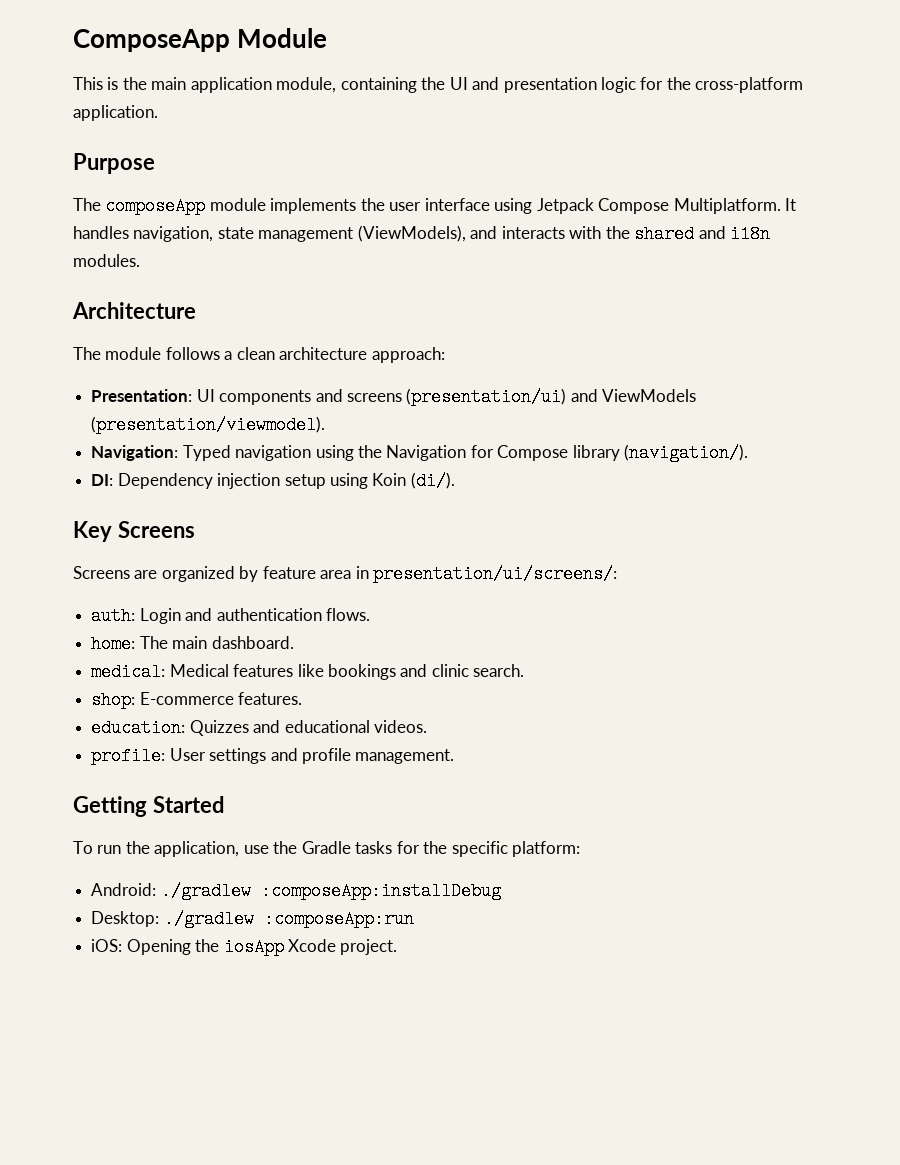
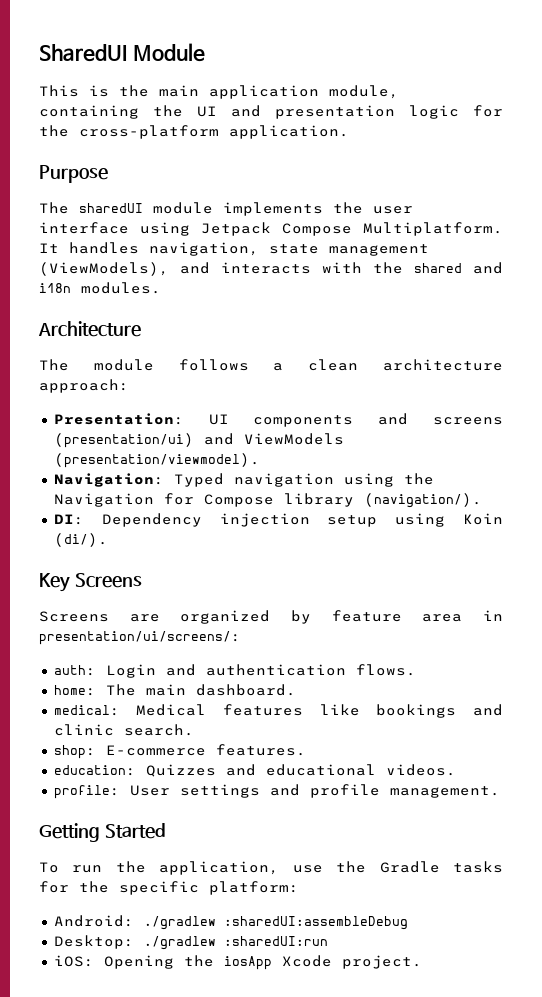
- ComposeApp Module
+ SharedUI Module
- The composeApp module implements the user interface using Jetpack Compose Multiplatform.
+ The sharedUI module implements the user interface using Jetpack Compose Multiplatform.
- Android: ./gradlew :composeApp:installDebug
+ Android: ./gradlew :sharedUI:assembleDebug
- Desktop: ./gradlew :composeApp:run
+ Desktop: ./gradlew :sharedUI:run

